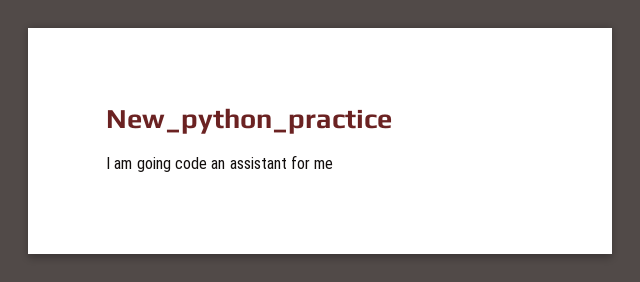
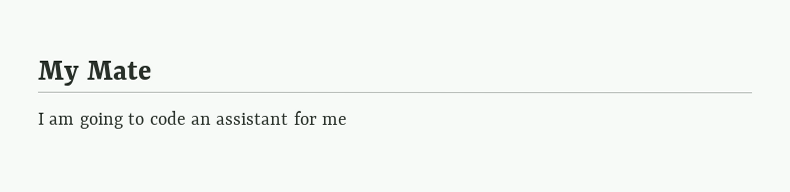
- New_python_practice
+ My Mate
- I am going code an assistant for me
+ I am going to code an assistant for me

